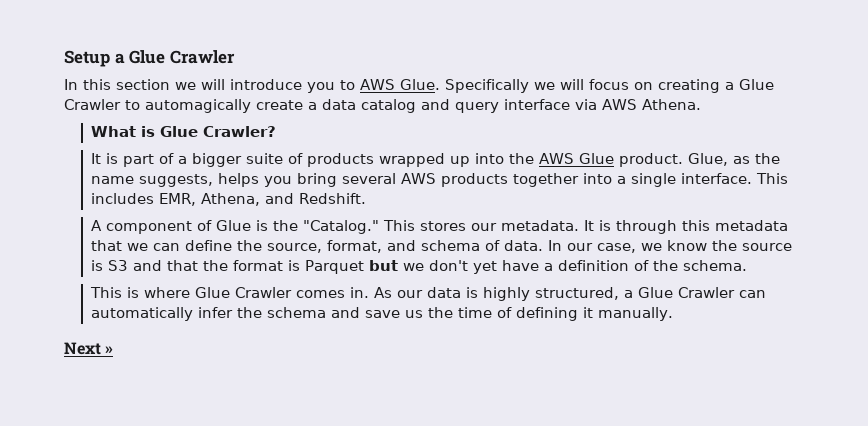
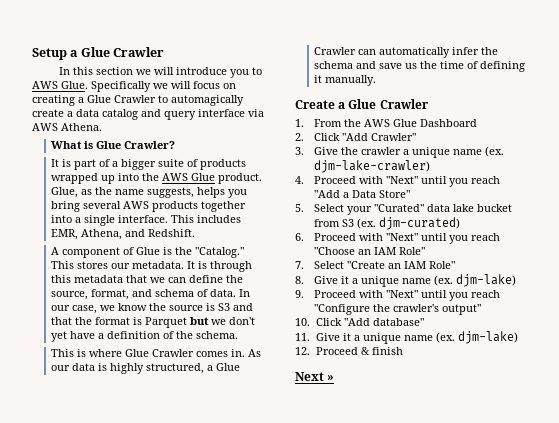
+ Create a Glue Crawler
+ 1. From the AWS Glue Dashboard
+ 2. Click "Add Crawler"
+ 3. Give the crawler a unique name (ex. djm-lake-crawler)
+ 4. Proceed with "Next" until you reach "Add a Data Store"
+ 5. Select your "Curated" data lake bucket from S3 (ex. djm-curated)
+ 6. Proceed with "Next" until you reach "Choose an IAM Role"
+ 7. Select "Create an IAM Role"
+ 8. Give it a unique name (ex. djm-lake)
+ 9. Proceed with "Next" until you reach "Configure the crawler's output"
+ 10. Click "Add database"
+ 11. Give it a unique name (ex. djm-lake)
+ 12. Proceed & finish

